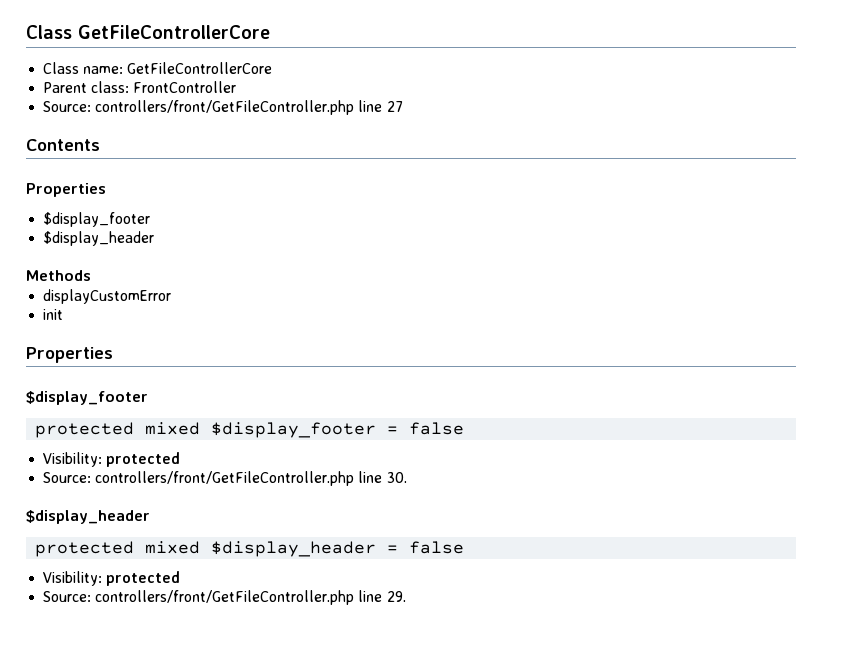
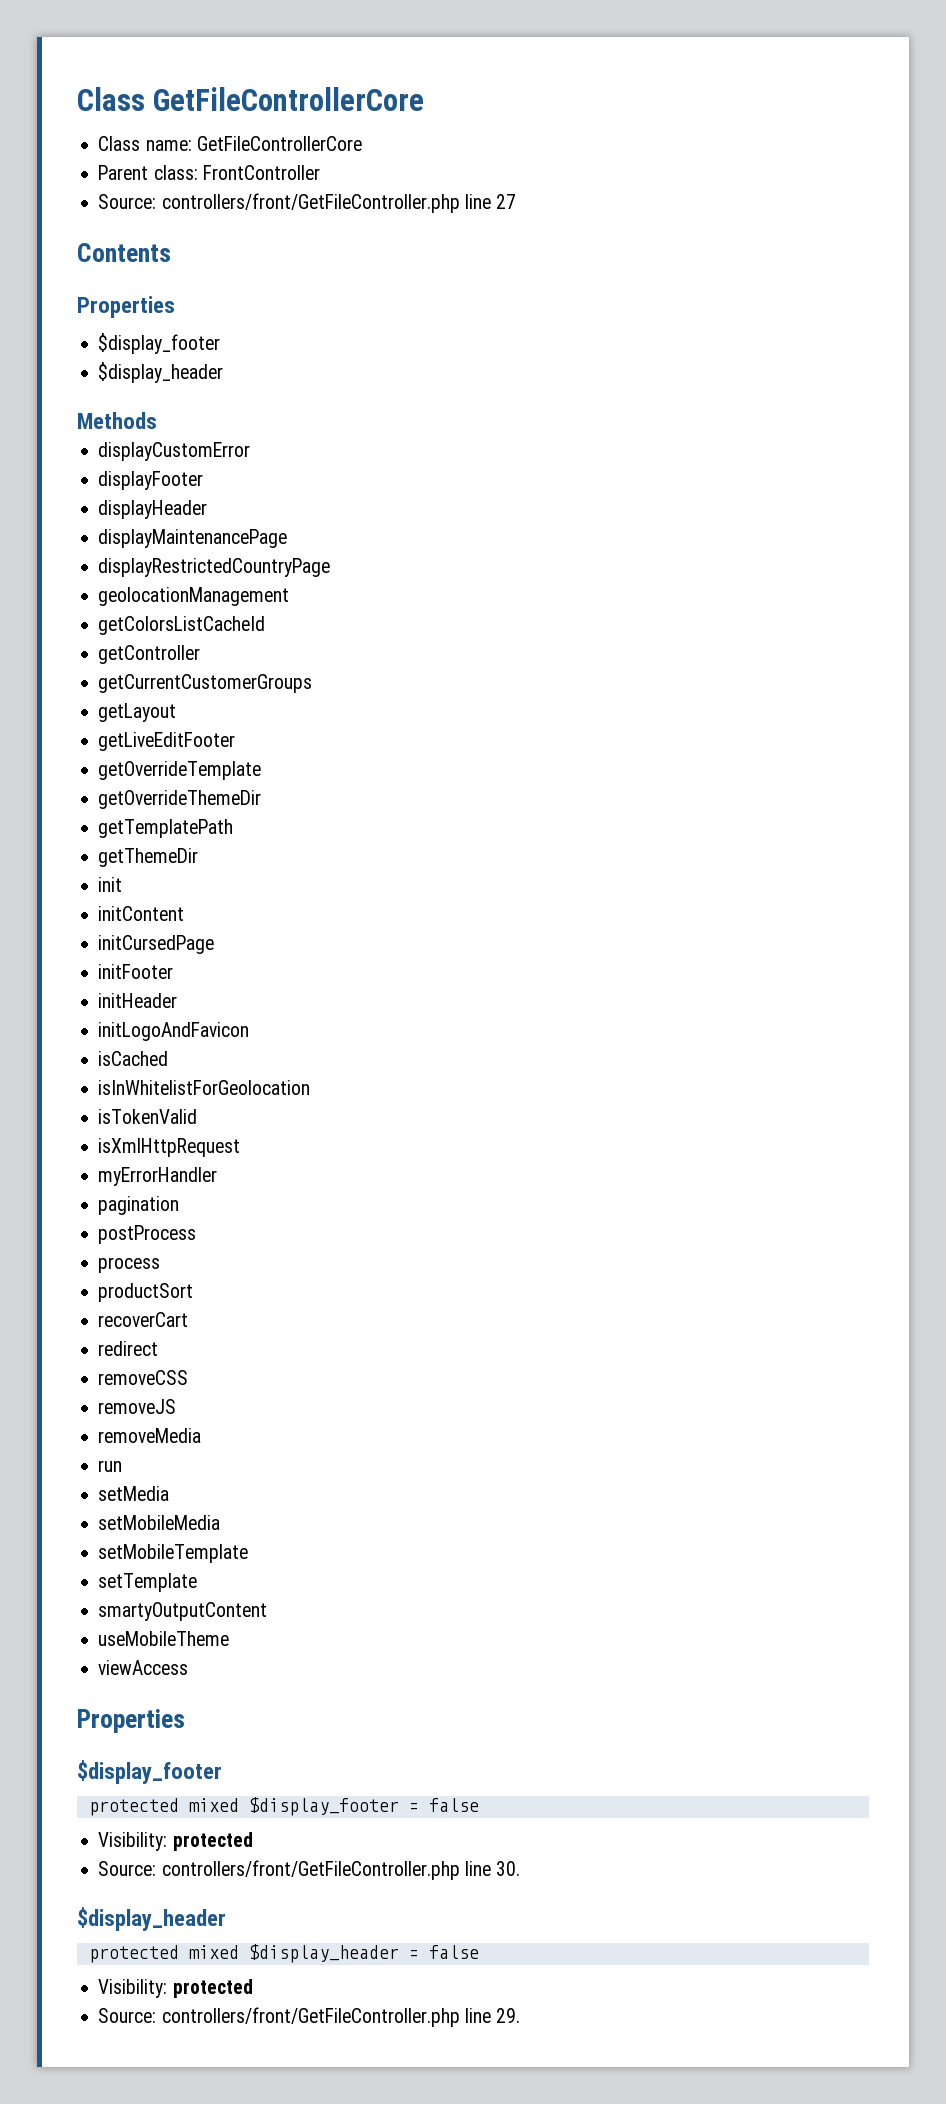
+ displayFooter
+ displayHeader
+ displayMaintenancePage
+ displayRestrictedCountryPage
+ geolocationManagement
+ getColorsListCacheId
+ getController
+ getCurrentCustomerGroups
+ getLayout
+ getLiveEditFooter
+ getOverrideTemplate
+ getOverrideThemeDir
+ getTemplatePath
+ getThemeDir
  init
+ initContent
+ initCursedPage
+ initFooter
+ initHeader
+ initLogoAndFavicon
+ isCached
+ isInWhitelistForGeolocation
+ isTokenValid
+ isXmlHttpRequest
+ myErrorHandler
+ pagination
+ postProcess
+ process
+ productSort
+ recoverCart
+ redirect
+ removeCSS
+ removeJS
+ removeMedia
+ run
+ setMedia
+ setMobileMedia
+ setMobileTemplate
+ setTemplate
+ smartyOutputContent
+ useMobileTheme
+ viewAccess

